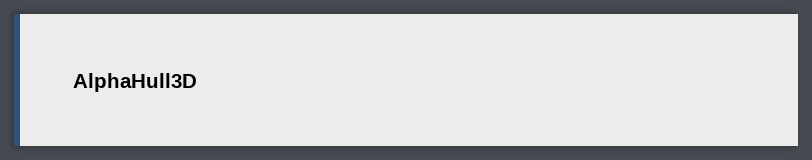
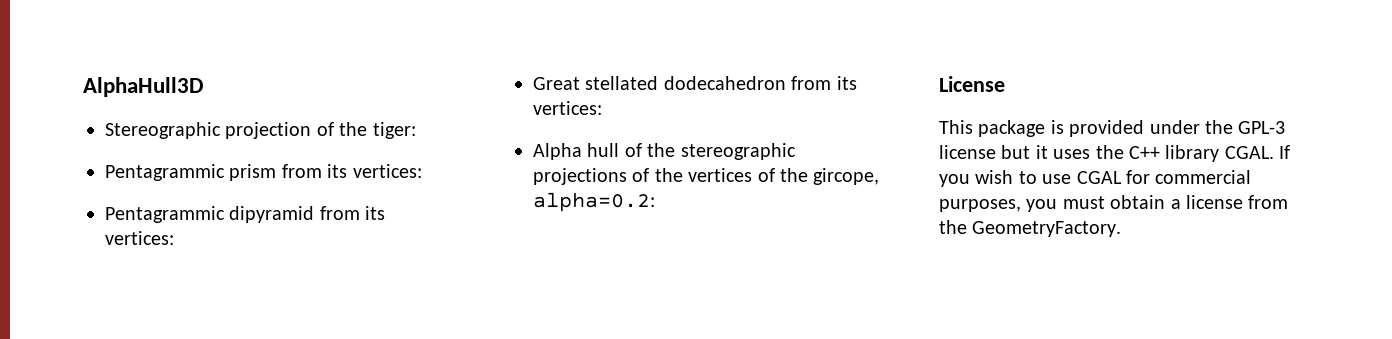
+ Stereographic projection of the tiger:
+ Pentagrammic prism from its vertices:
+ Pentagrammic dipyramid from its vertices:
+ Great stellated dodecahedron from its vertices:
+ Alpha hull of the stereographic projections of the vertices of the gircope, alpha=0.2:
+ License
+ This package is provided under the GPL-3 license but it uses the C++ library CGAL. If you wish to use CGAL for commercial purposes, you must obtain a license from the GeometryFactory.

